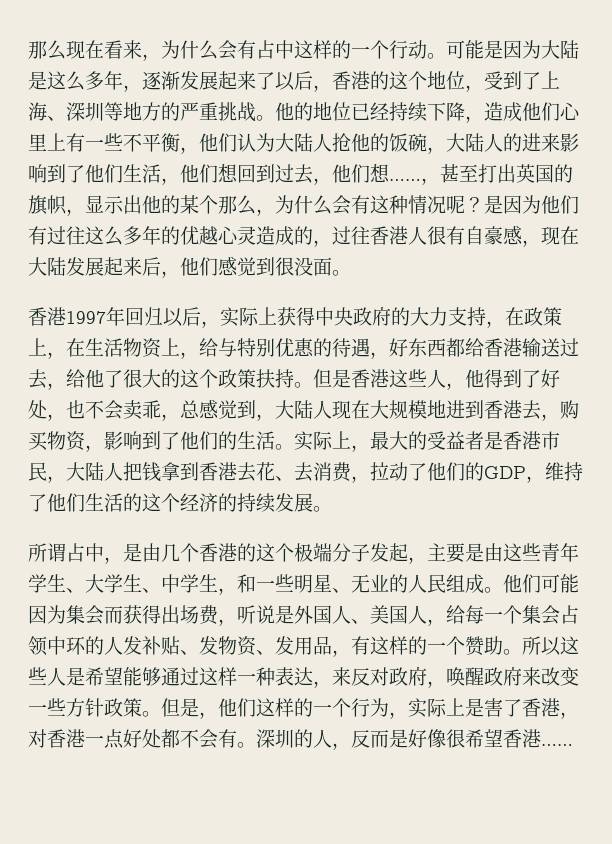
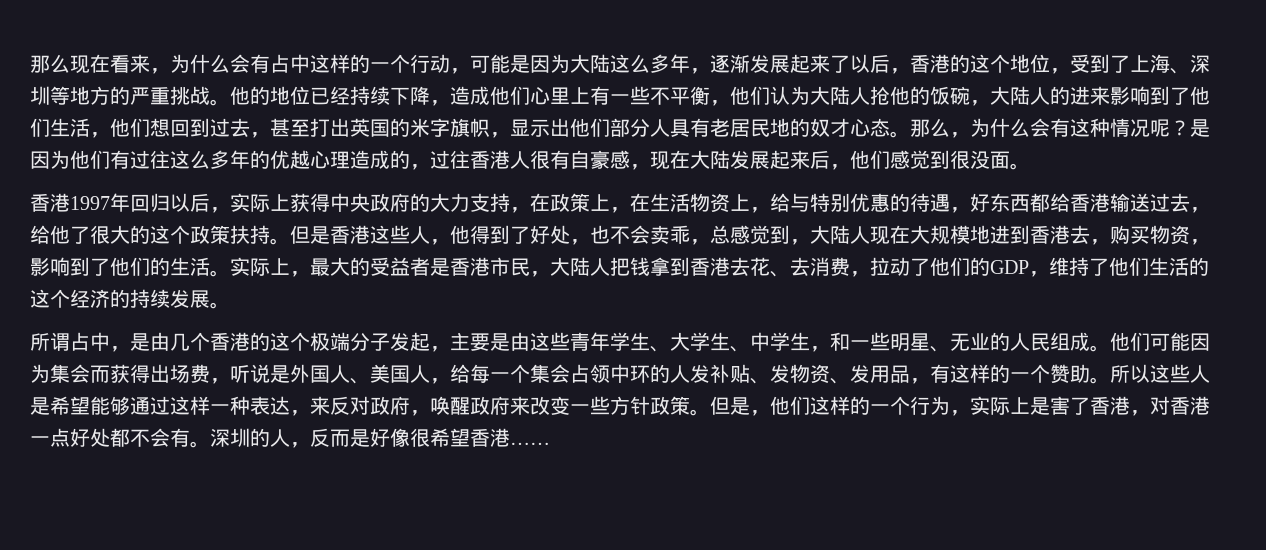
- 那么现在看来，为什么会有占中这样的一个行动。可能是因为大陆是这么多年，逐渐发展起来了以后，香港的这个地位，受到了上海、深圳等地方的严重挑战。
+ 那么现在看来，为什么会有占中这样的一个行动，可能是因为大陆这么多年，逐渐发展起来了以后，香港的这个地位，受到了上海、深圳等地方的严重挑战。
- 他的地位已经持续下降，造成他们心里上有一些不平衡，他们认为大陆人抢他的饭碗，大陆人的进来影响到了他们生活，他们想回到过去，他们想……，甚至打出英国的旗帜，显示出他的某个那么，为什么会有这种情况呢？
+ 他的地位已经持续下降，造成他们心里上有一些不平衡，他们认为大陆人抢他的饭碗，大陆人的进来影响到了他们生活，他们想回到过去，甚至打出英国的米字旗帜，显示出他们部分人具有老居民地的奴才心态。那么，为什么会有这种情况呢？
- 是因为他们有过往这么多年的优越心灵造成的，过往香港人很有自豪感，现在大陆发展起来后，他们感觉到很没面。
+ 是因为他们有过往这么多年的优越心理造成的，过往香港人很有自豪感，现在大陆发展起来后，他们感觉到很没面。

